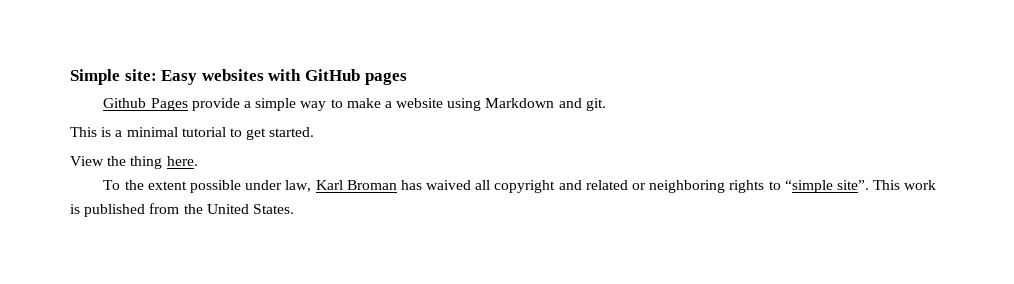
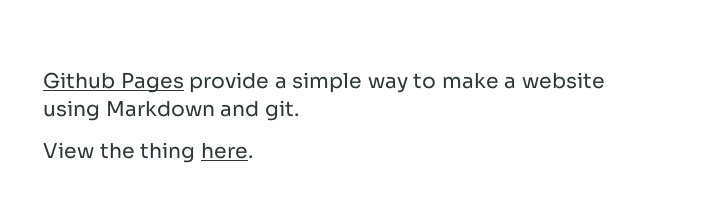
- Simple site: Easy websites with GitHub pages
- This is a minimal tutorial to get started.
  View the thing here.
- To the extent possible under law, Karl Broman has waived all copyright and related or neighboring rights to “simple site”. This work is published from the United States.

